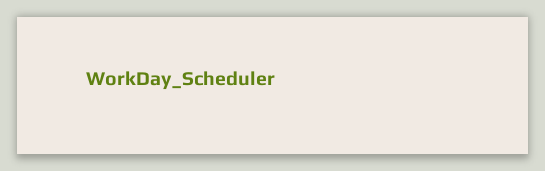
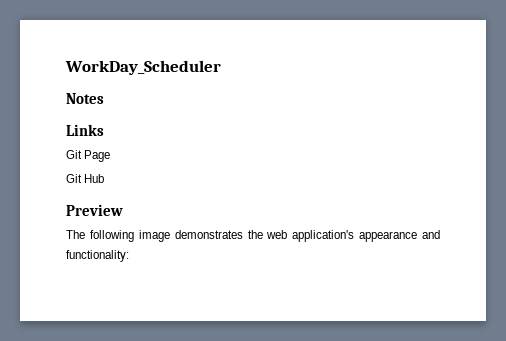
+ Notes
+ Links
+ Git Page
+ Git Hub
+ Preview
+ The following image demonstrates the web application's appearance and functionality:

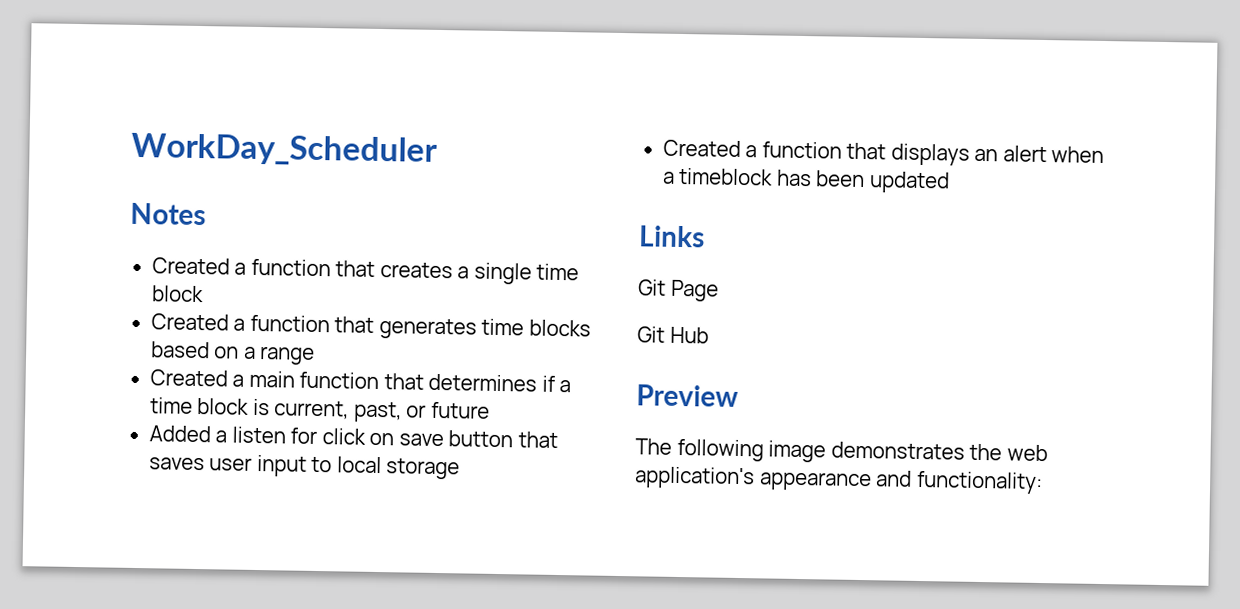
+ Created a function that creates a single time block
+ Created a function that generates time blocks based on a range
+ Created a main function that determines if a time block is current, past, or future
+ Added a listen for click on save button that saves user input to local storage
+ Created a function that displays an alert when a timeblock has been updated

